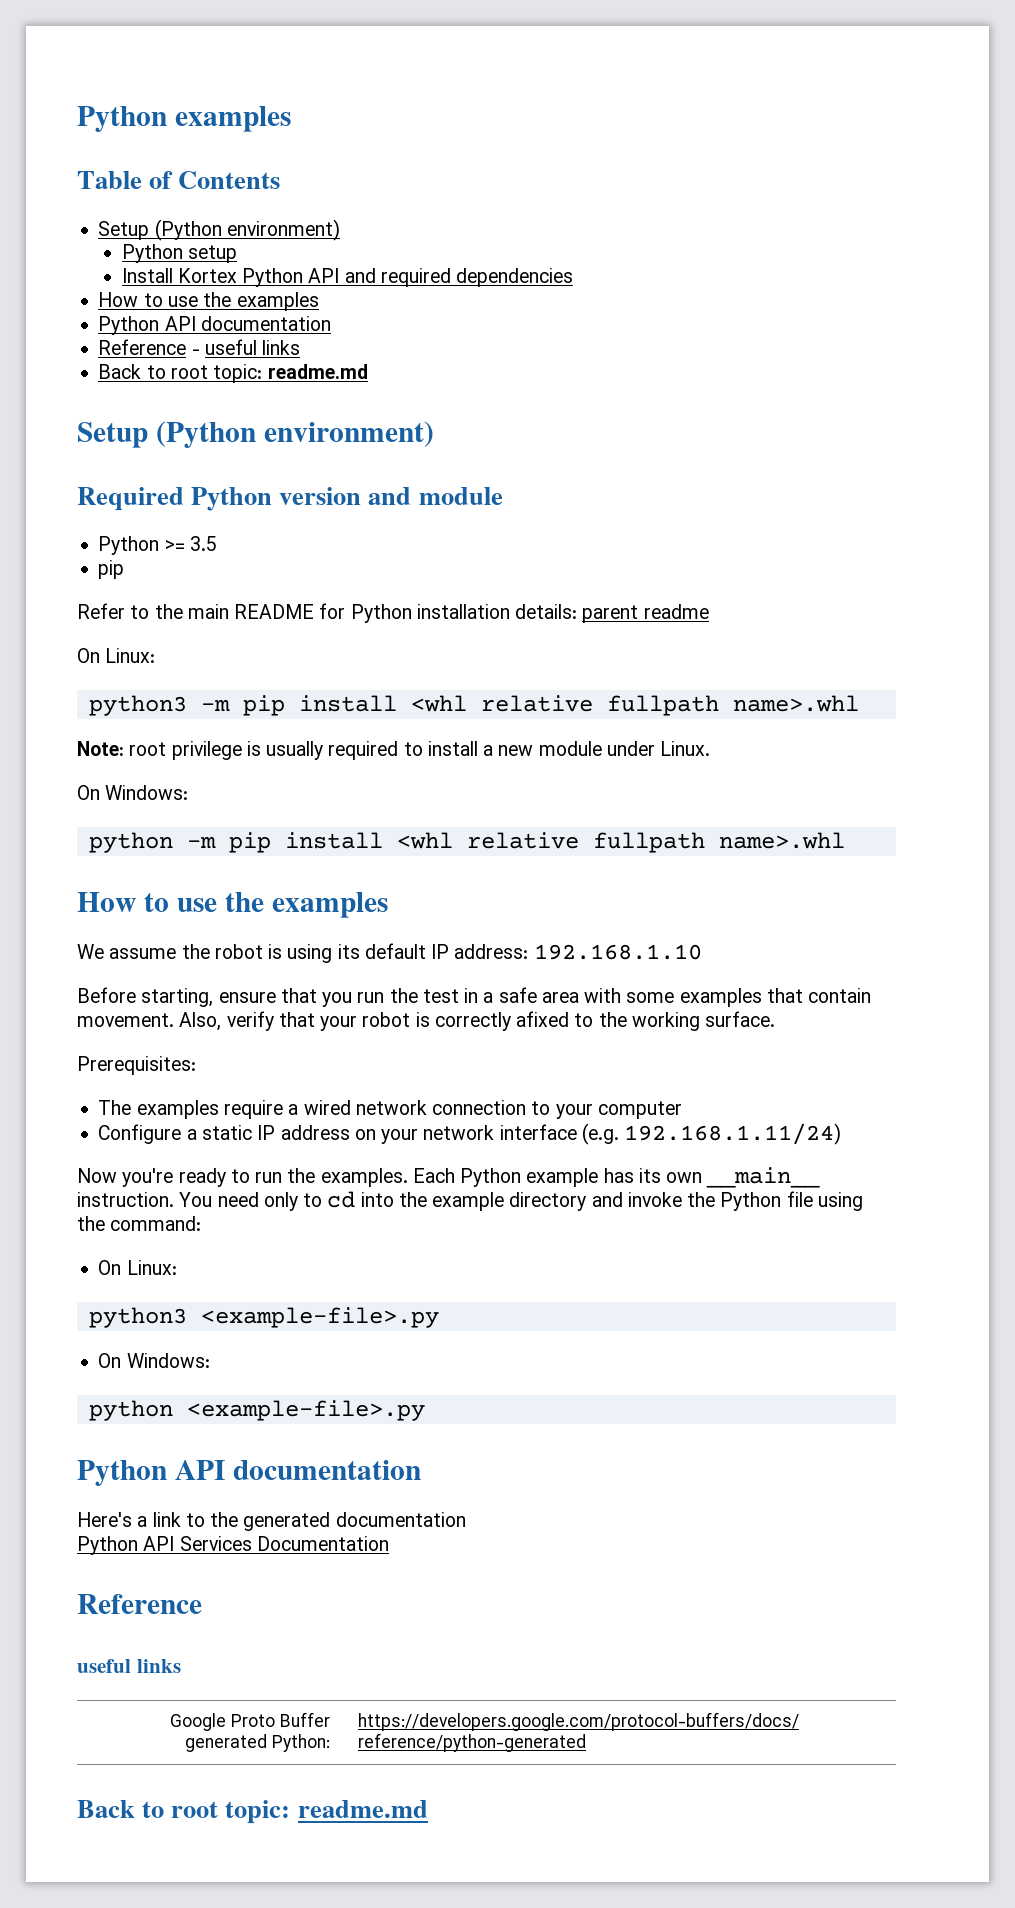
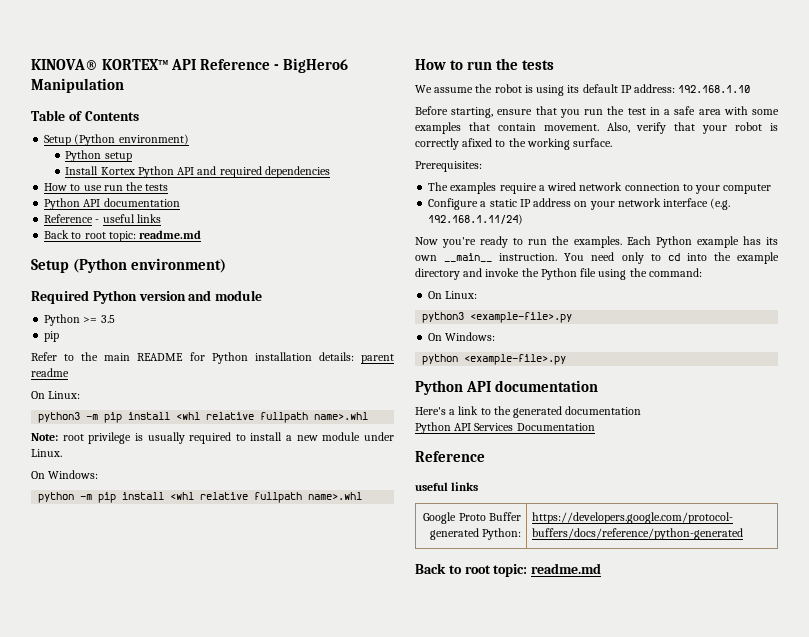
- Python examples
+ KINOVA® KORTEX™ API Reference - BigHero6 Manipulation
  Install Kortex Python API and required dependencies
- How to use the examples
+ How to use run the tests
  python -m pip install <whl relative fullpath name>.whl
- How to use the examples
+ How to run the tests

